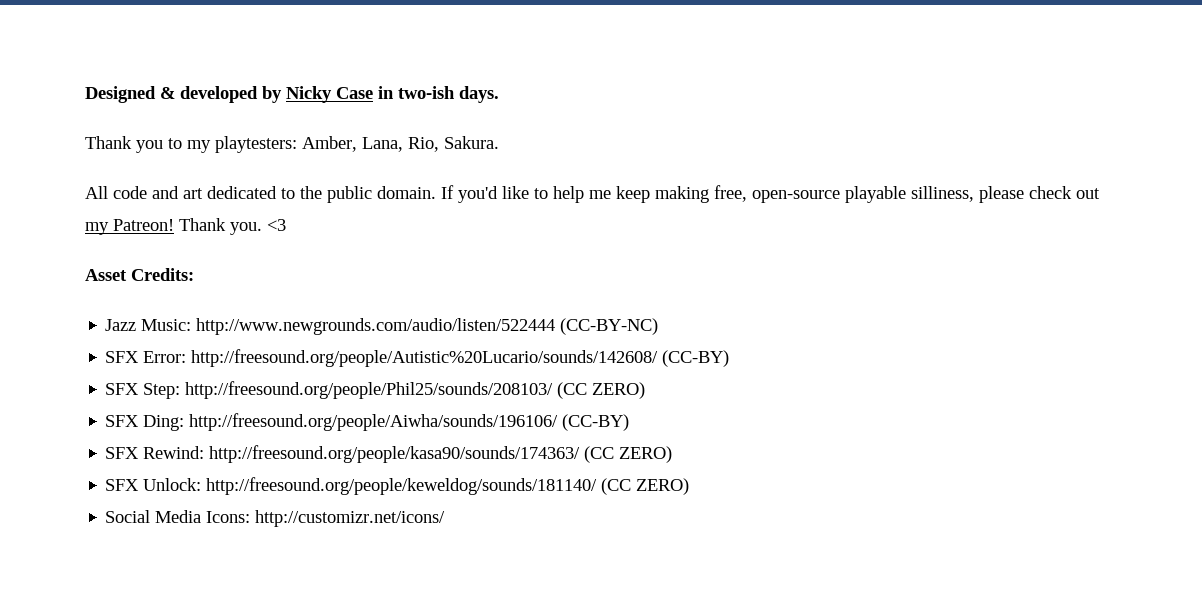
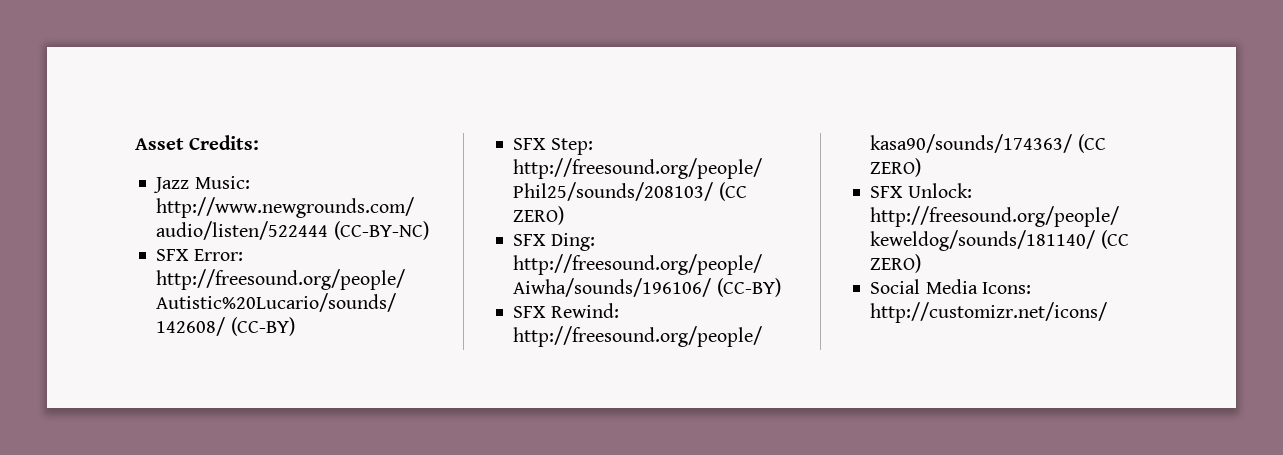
- Designed & developed by Nicky Case in two-ish days.
- Thank you to my playtesters: Amber, Lana, Rio, Sakura.
- All code and art dedicated to the public domain. If you'd like to help me keep making free, open-source playable silliness, please check out my Patreon! Thank you. <3

